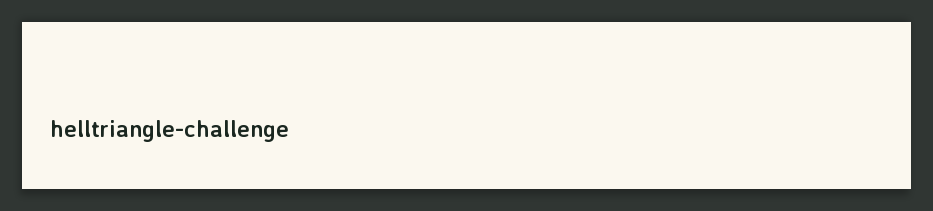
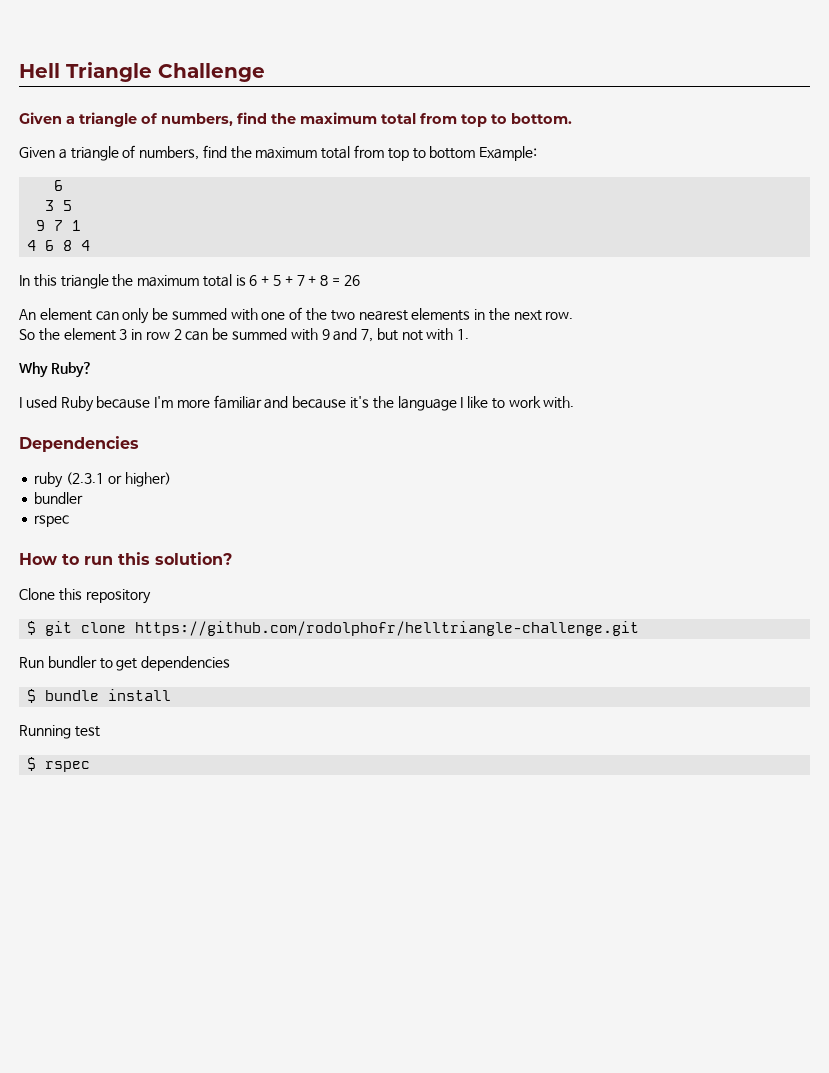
- helltriangle-challenge
+ Hell Triangle Challenge
+ Given a triangle of numbers, find the maximum total from top to bottom.
+ Given a triangle of numbers, find the maximum total from top to bottom Example:
+ 6
+ 3 5
+ 9 7 1
+ 4 6 8 4
+ In this triangle the maximum total is 6 + 5 + 7 + 8 = 26
+ An element can only be summed with one of the two nearest elements in the next row.
+ So the element 3 in row 2 can be summed with 9 and 7, but not with 1.
+ Why Ruby?
+ I used Ruby because I'm more familiar and because it's the language I like to work with.
+ Dependencies
+ ruby (2.3.1 or higher)
+ bundler
+ rspec
+ How to run this solution?
+ Clone this repository
+ $ git clone https://github.com/rodolphofr/helltriangle-challenge.git
+ Run bundler to get dependencies
+ $ bundle install
+ Running test
+ $ rspec

